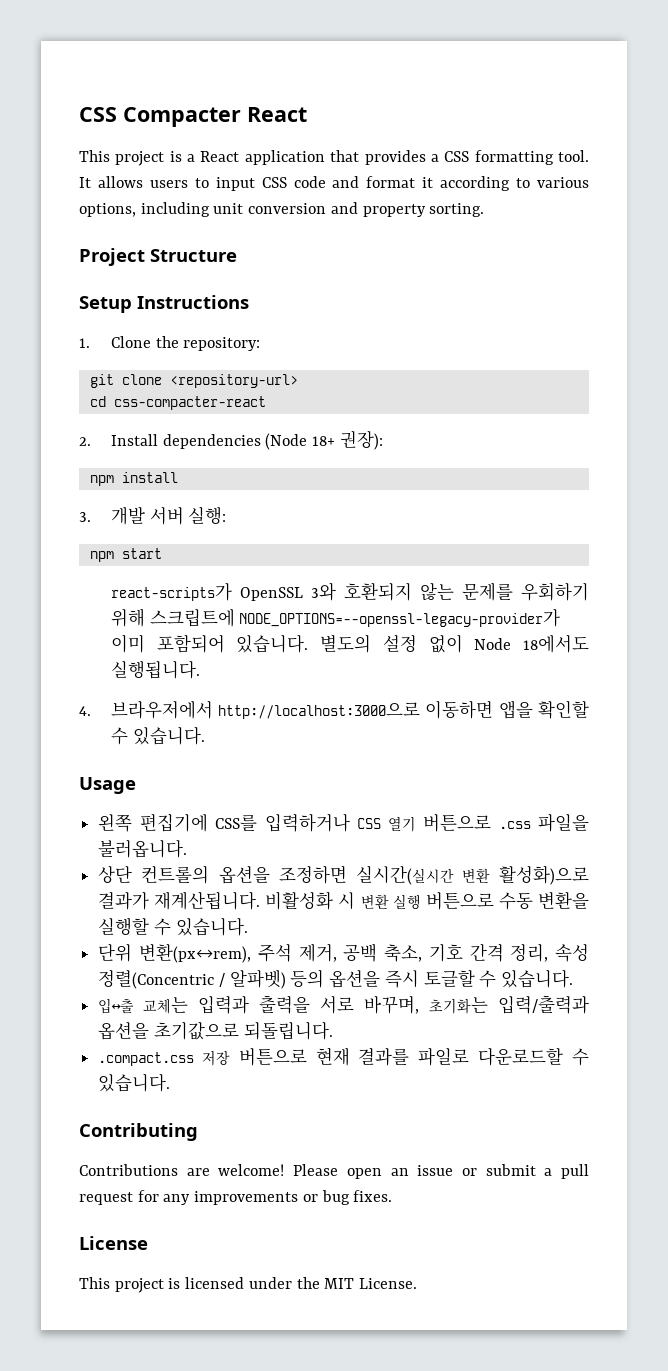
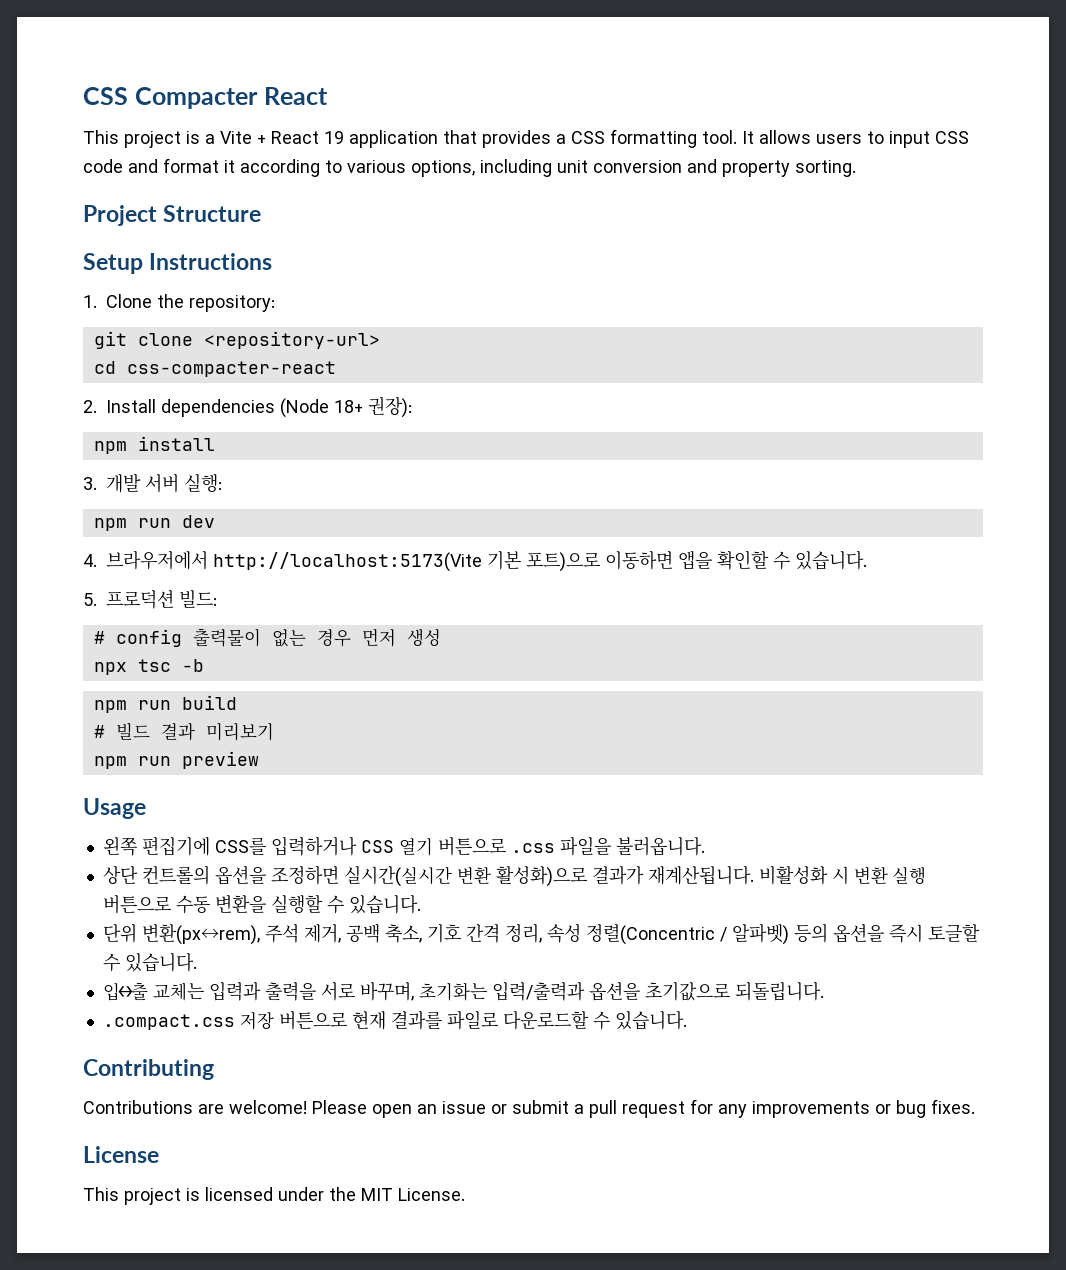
- This project is a React application that provides a CSS formatting tool.
+ This project is a Vite + React 19 application that provides a CSS formatting tool.
- npm start
- react-scripts가 OpenSSL 3와 호환되지 않는 문제를 우회하기 위해 스크립트에 NODE_OPTIONS=--openssl-legacy-provider가 이미 포함되어 있습니다. 별도의 설정 없이 Node 18에서도 실행됩니다.
+ npm run dev
- 4. 브라우저에서 http://localhost:3000으로 이동하면 앱을 확인할 수 있습니다.
+ 4. 브라우저에서 http://localhost:5173(Vite 기본 포트)으로 이동하면 앱을 확인할 수 있습니다.
+ 5. 프로덕션 빌드:
+ # config 출력물이 없는 경우 먼저 생성
+ npx tsc -b
+ npm run build
+ # 빌드 결과 미리보기
+ npm run preview

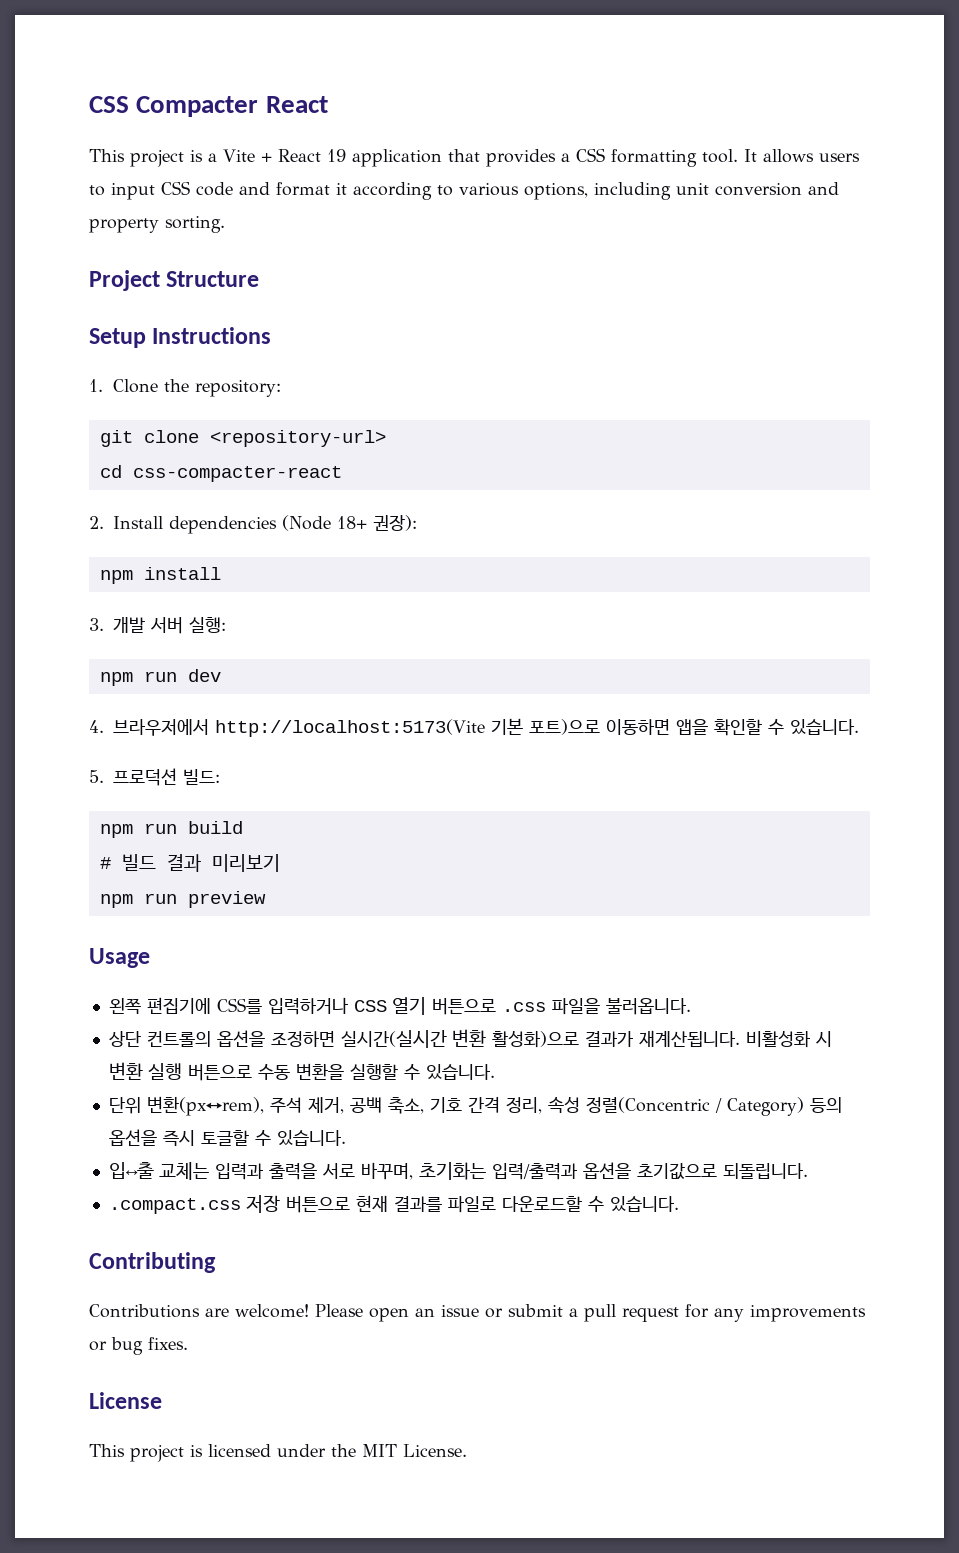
- # config 출력물이 없는 경우 먼저 생성
- npx tsc -b
- 단위 변환(px↔rem), 주석 제거, 공백 축소, 기호 간격 정리, 속성 정렬(Concentric / 알파벳) 등의 옵션을 즉시 토글할 수 있습니다.
+ 단위 변환(px↔rem), 주석 제거, 공백 축소, 기호 간격 정리, 속성 정렬(Concentric / Category) 등의 옵션을 즉시 토글할 수 있습니다.

